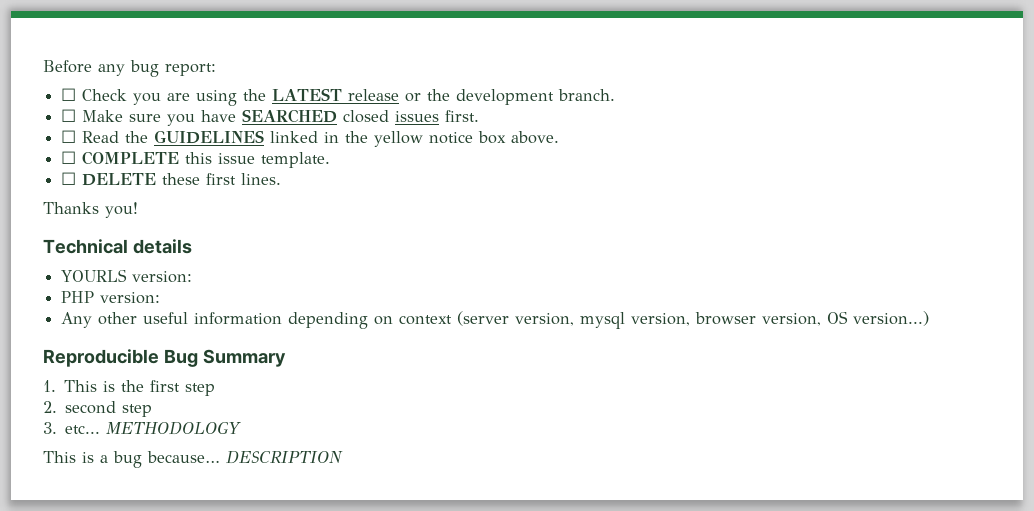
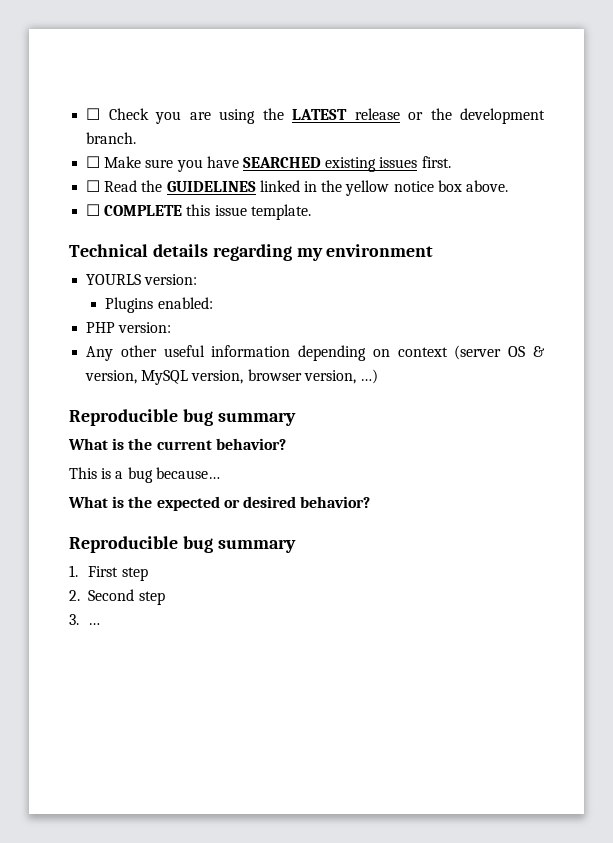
- Before any bug report:
- ☐ Make sure you have SEARCHED closed issues first.
+ ☐ Make sure you have SEARCHED existing issues first.
- ☐ DELETE these first lines.
- Thanks you!
- Technical details
+ Technical details regarding my environment
+ Plugins enabled:
- Any other useful information depending on context (server version, mysql version, browser version, OS version...)
- Reproducible Bug Summary
- 1. This is the first step
- 2. second step
- 3. etc... METHODOLOGY
+ Any other useful information depending on context (server OS & version, MySQL version, browser version, …)
+ Reproducible bug summary
+ What is the current behavior?
- This is a bug because… DESCRIPTION
+ This is a bug because…
+ What is the expected or desired behavior?
+ Reproducible bug summary
+ 1. First step
+ 2. Second step
+ 3. …

